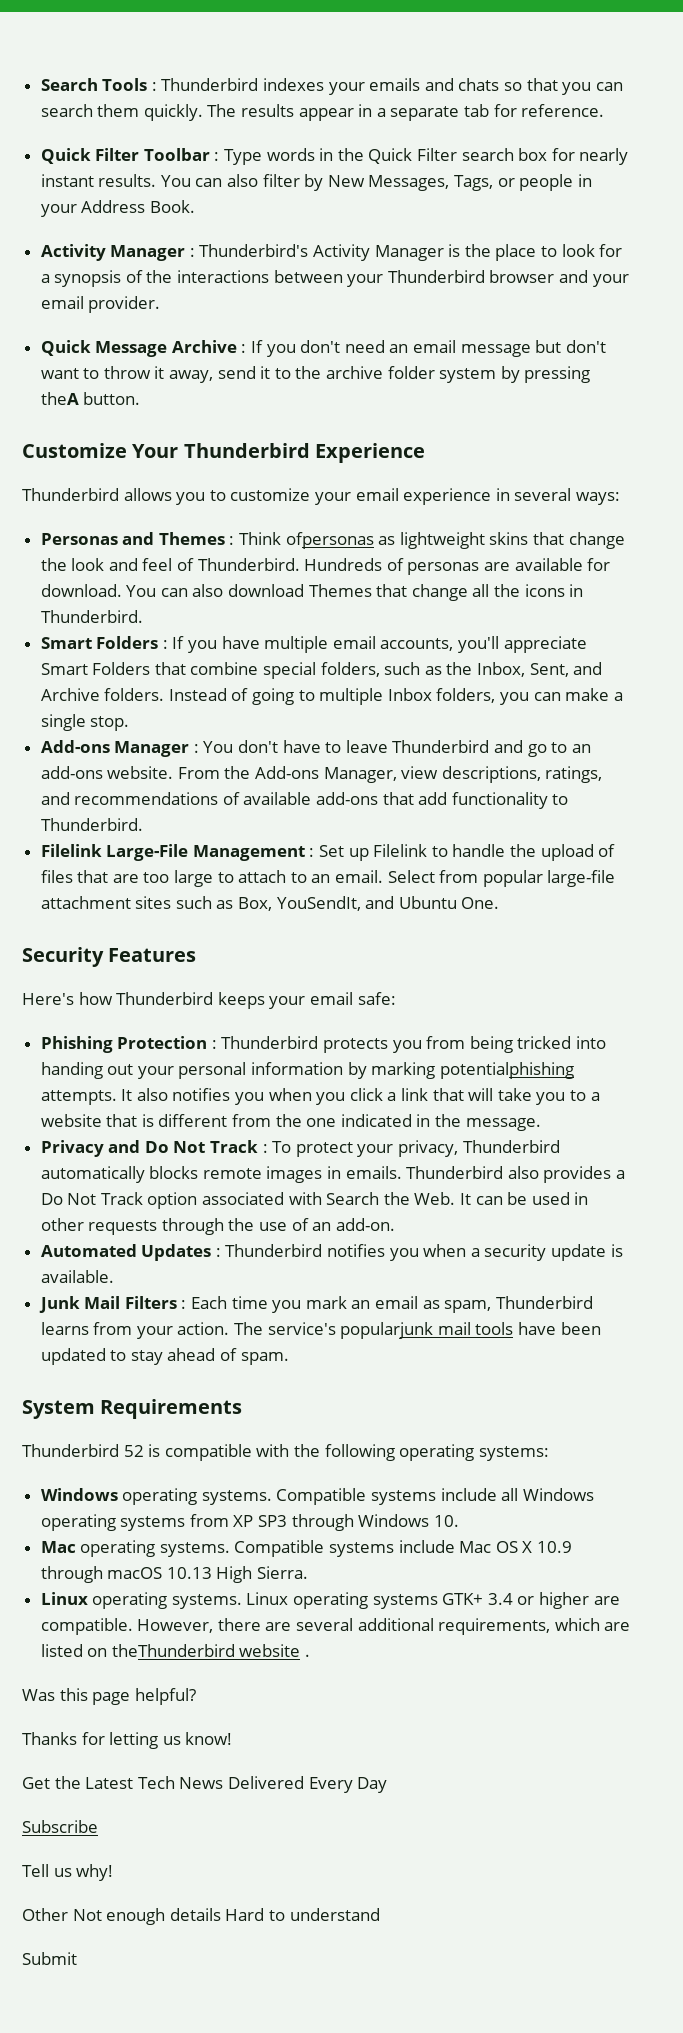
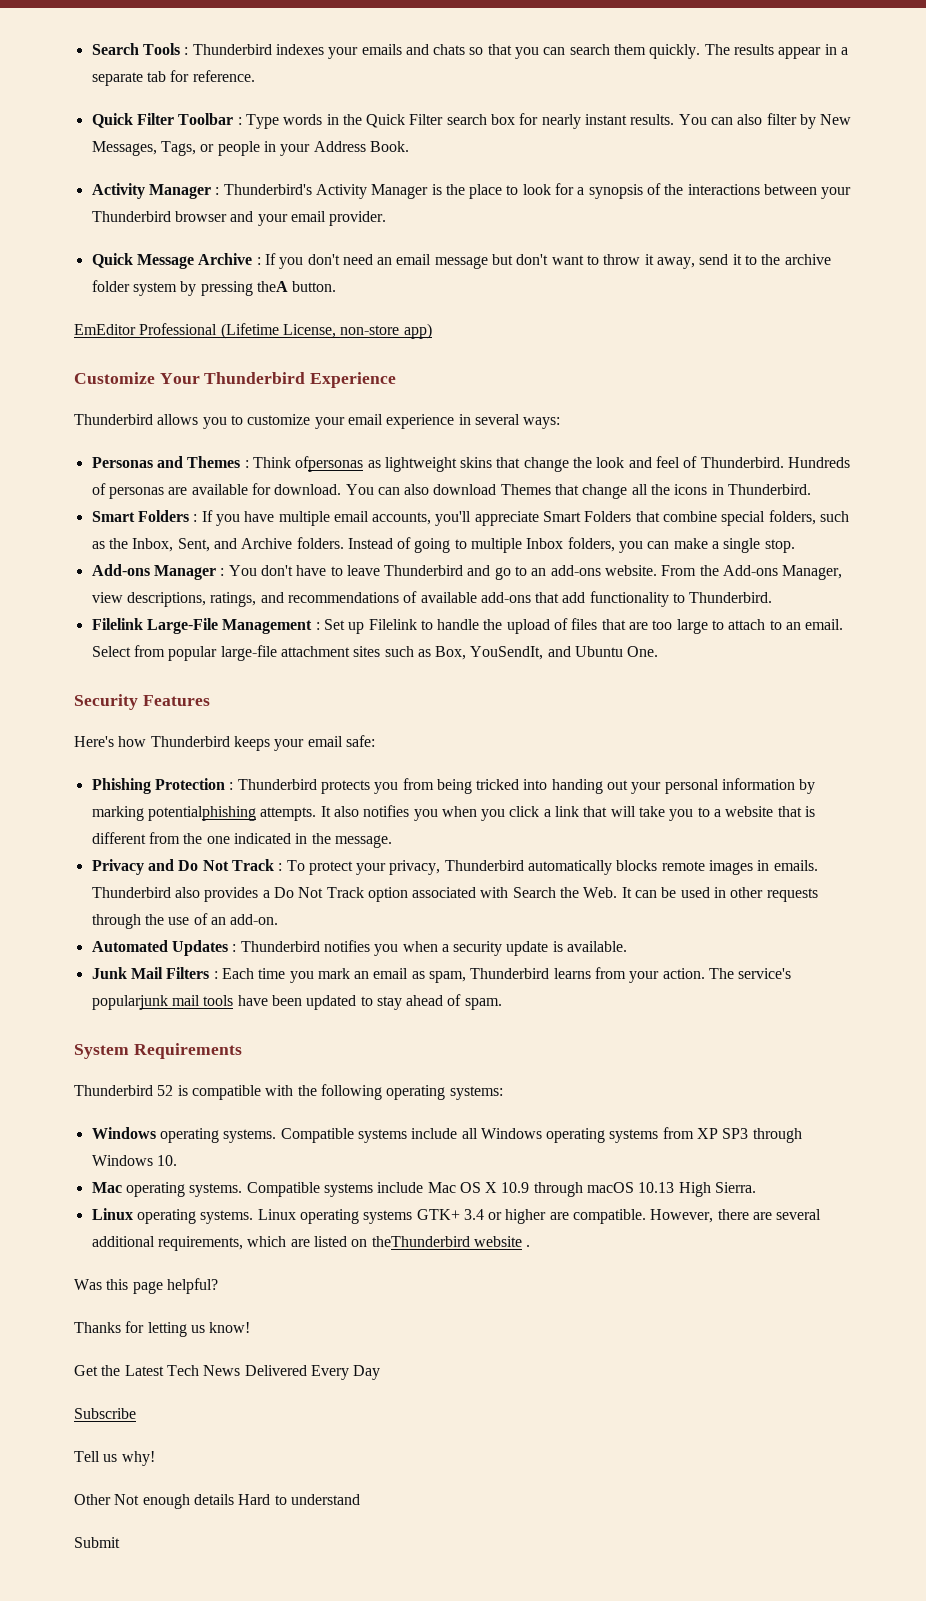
+ EmEditor Professional (Lifetime License, non-store app)

